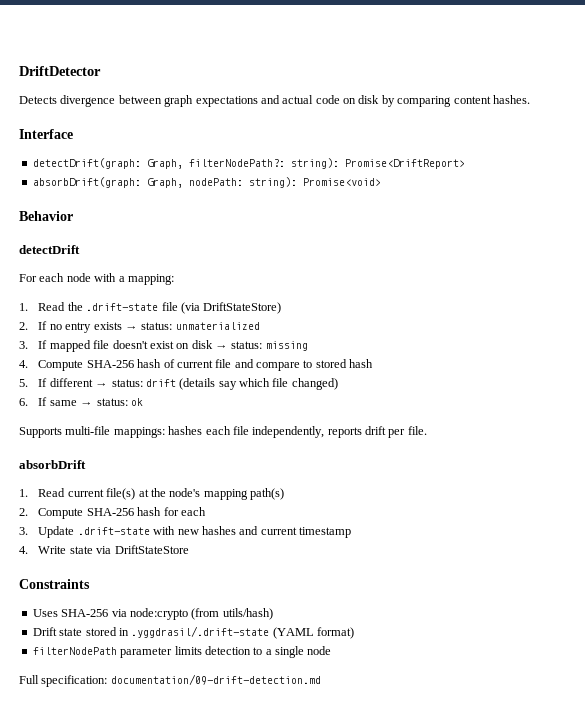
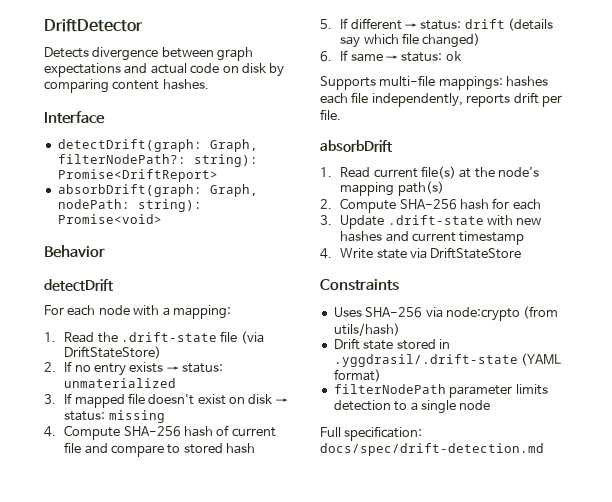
- Full specification: documentation/09-drift-detection.md
+ Full specification: docs/spec/drift-detection.md

